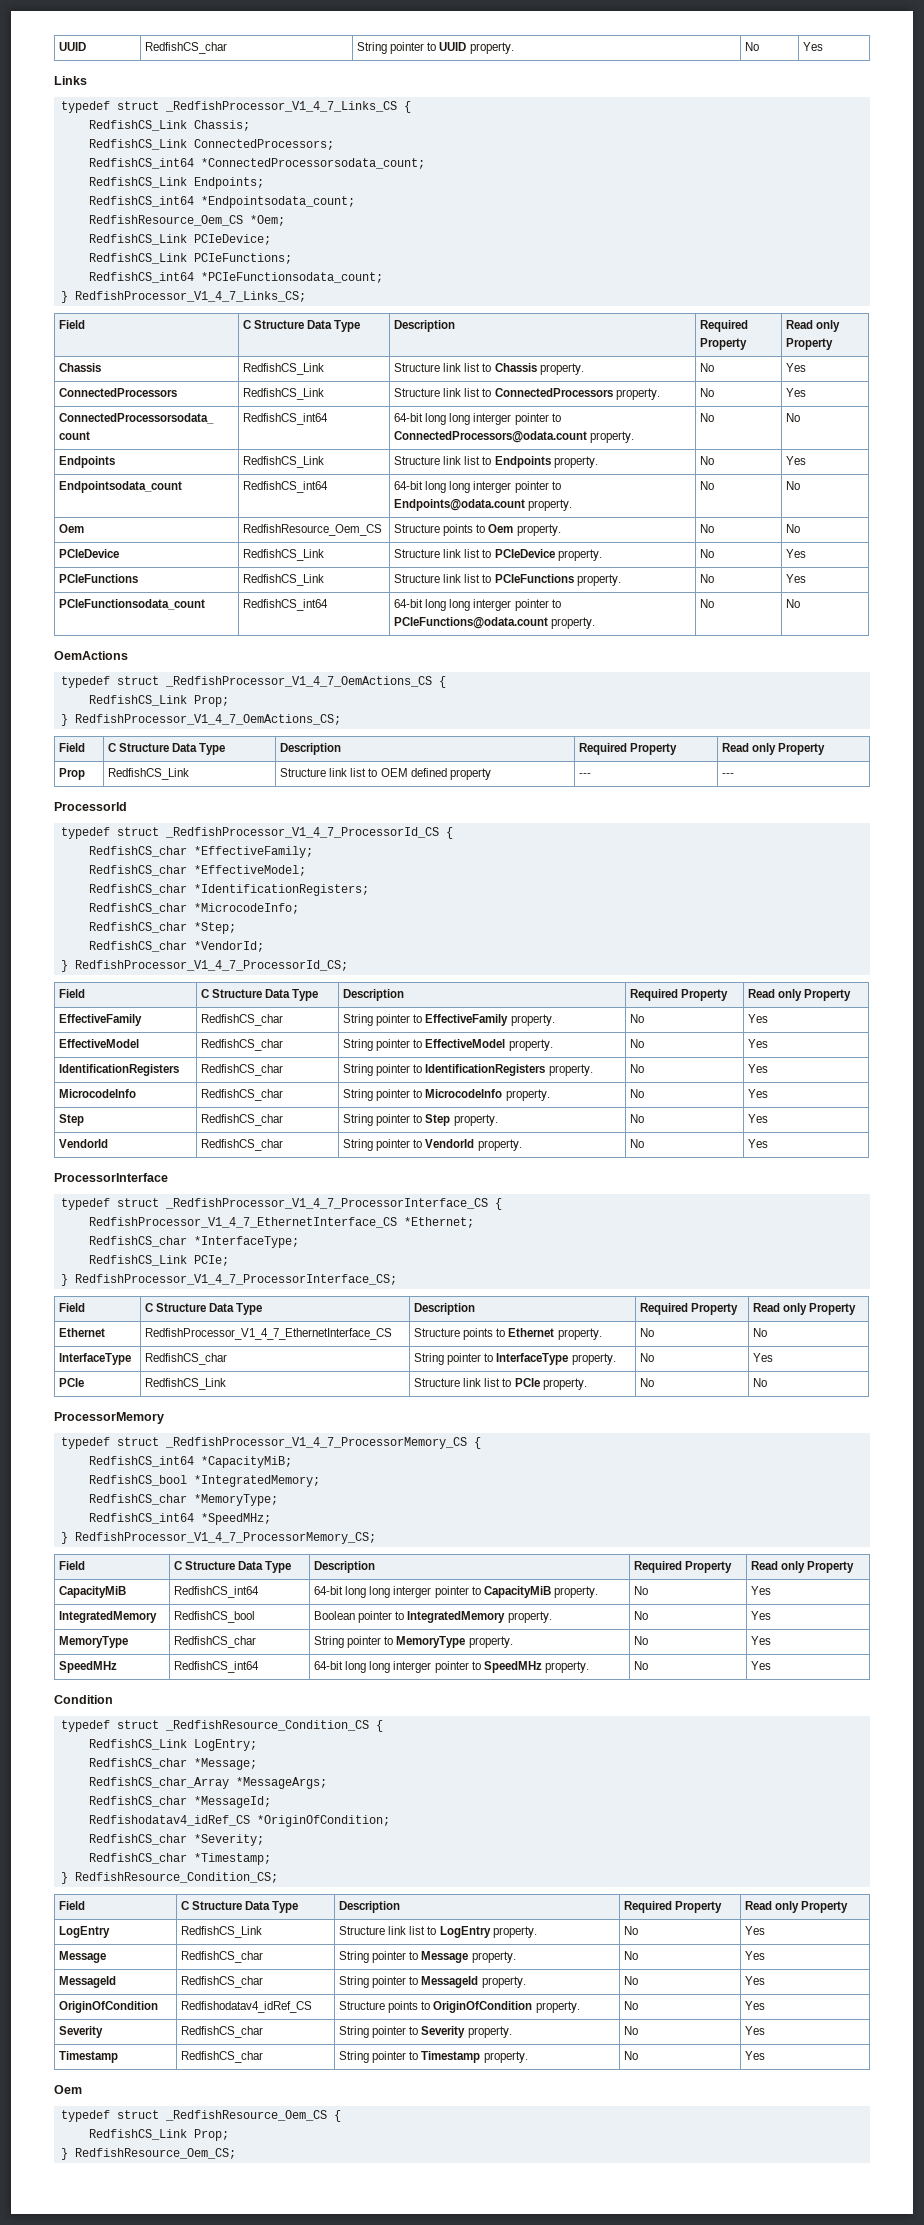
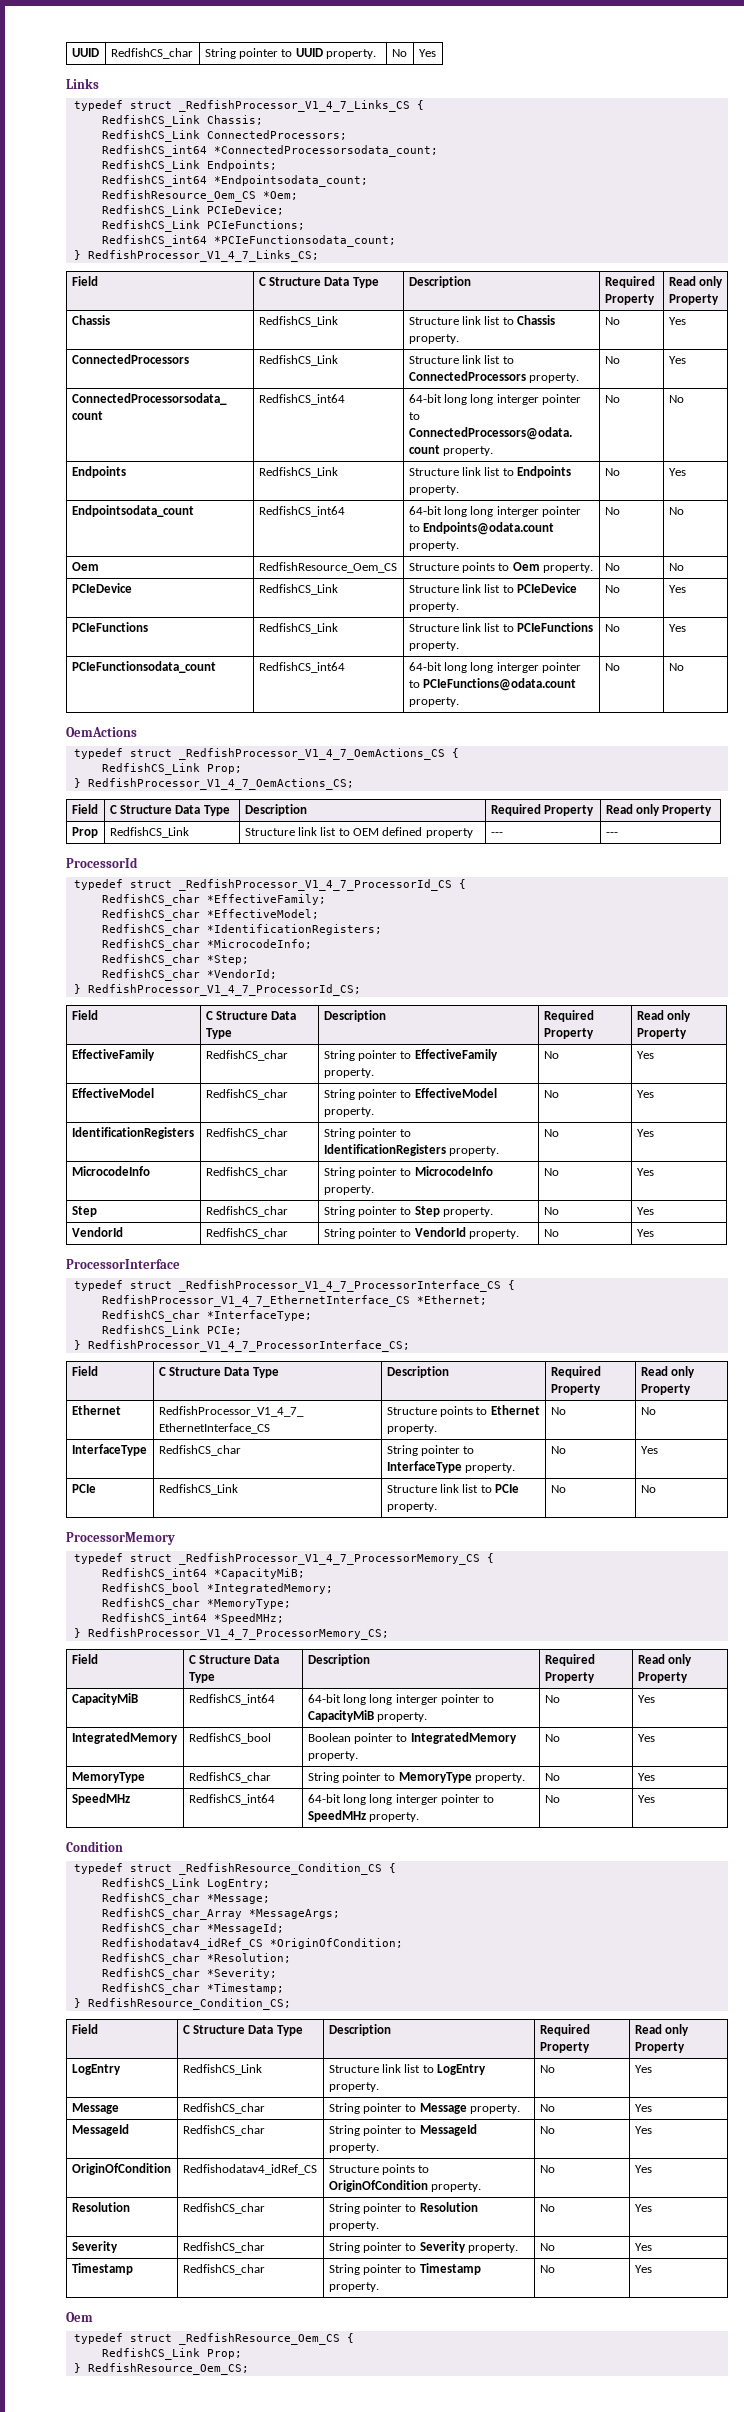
+ RedfishCS_char *Resolution;
+ Resolution | RedfishCS_char | String pointer to Resolution property. | No | Yes

